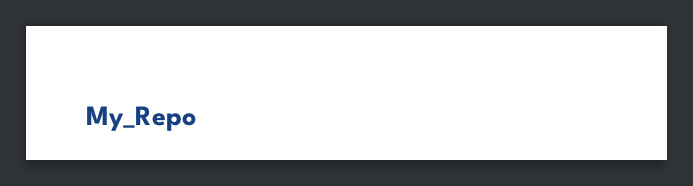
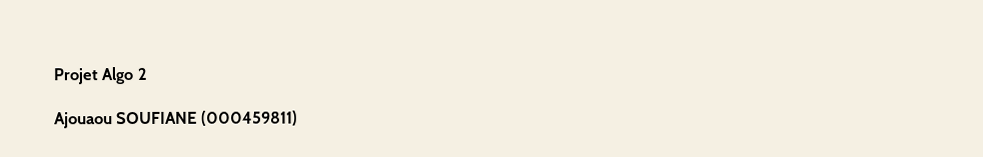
- My_Repo
+ Projet Algo 2
+ Ajouaou SOUFIANE (000459811)

